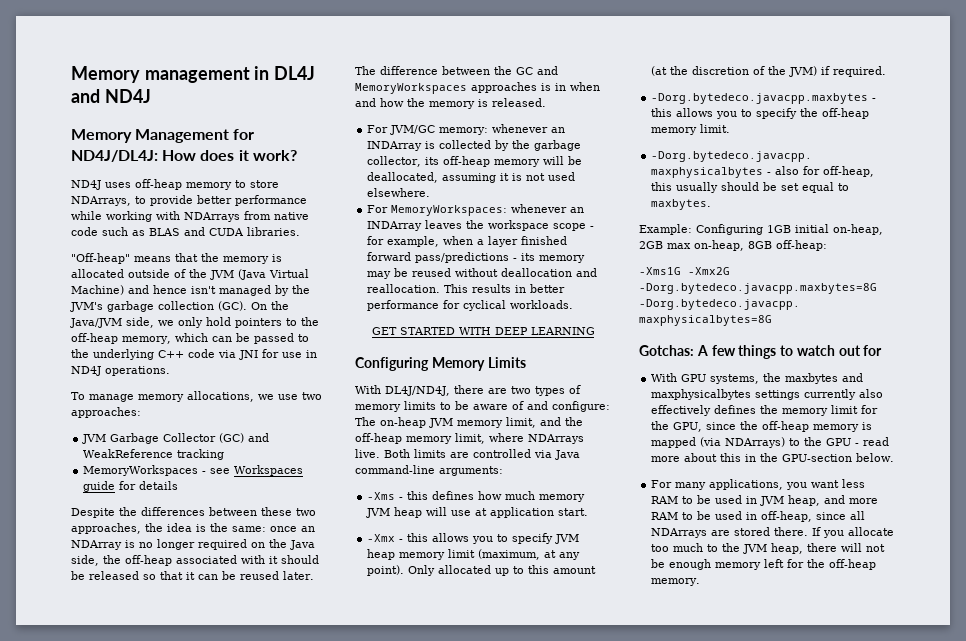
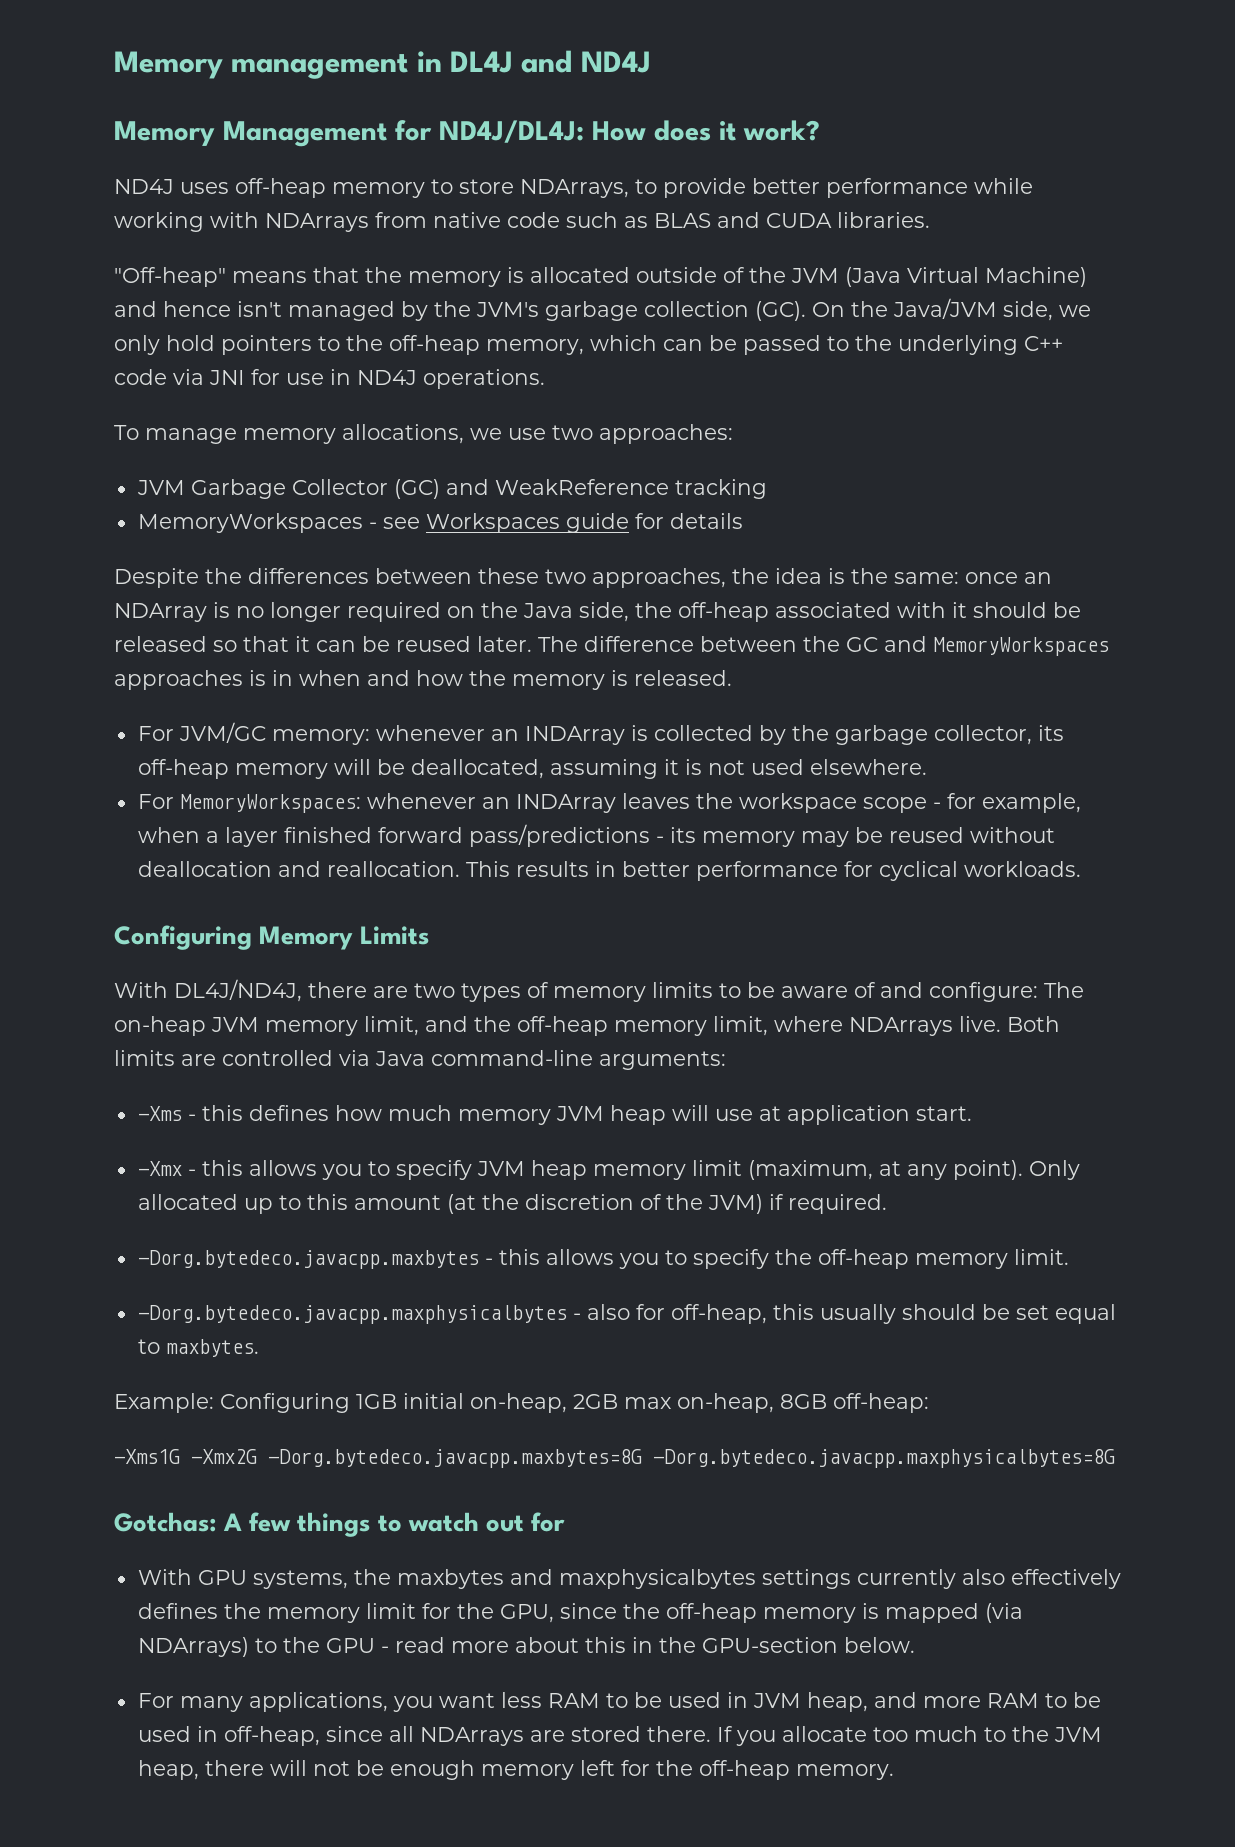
- GET STARTED WITH DEEP LEARNING

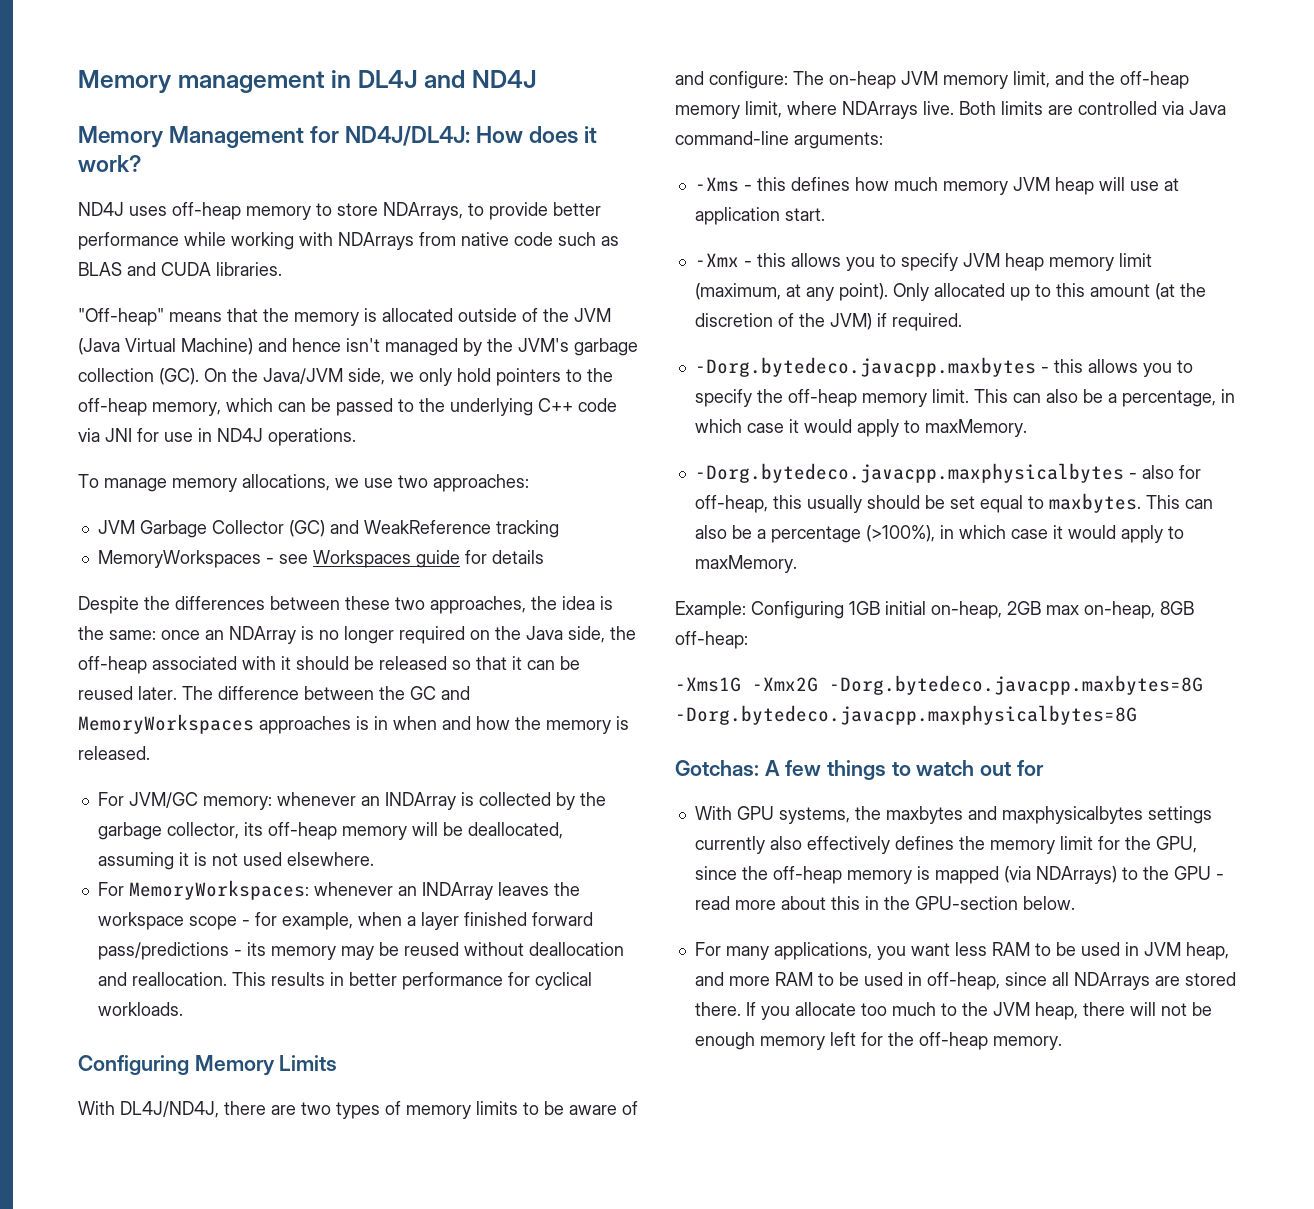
+ This can also be a percentage, in which case it would apply to maxMemory.
+ This can also be a percentage (>100%), in which case it would apply to maxMemory.

